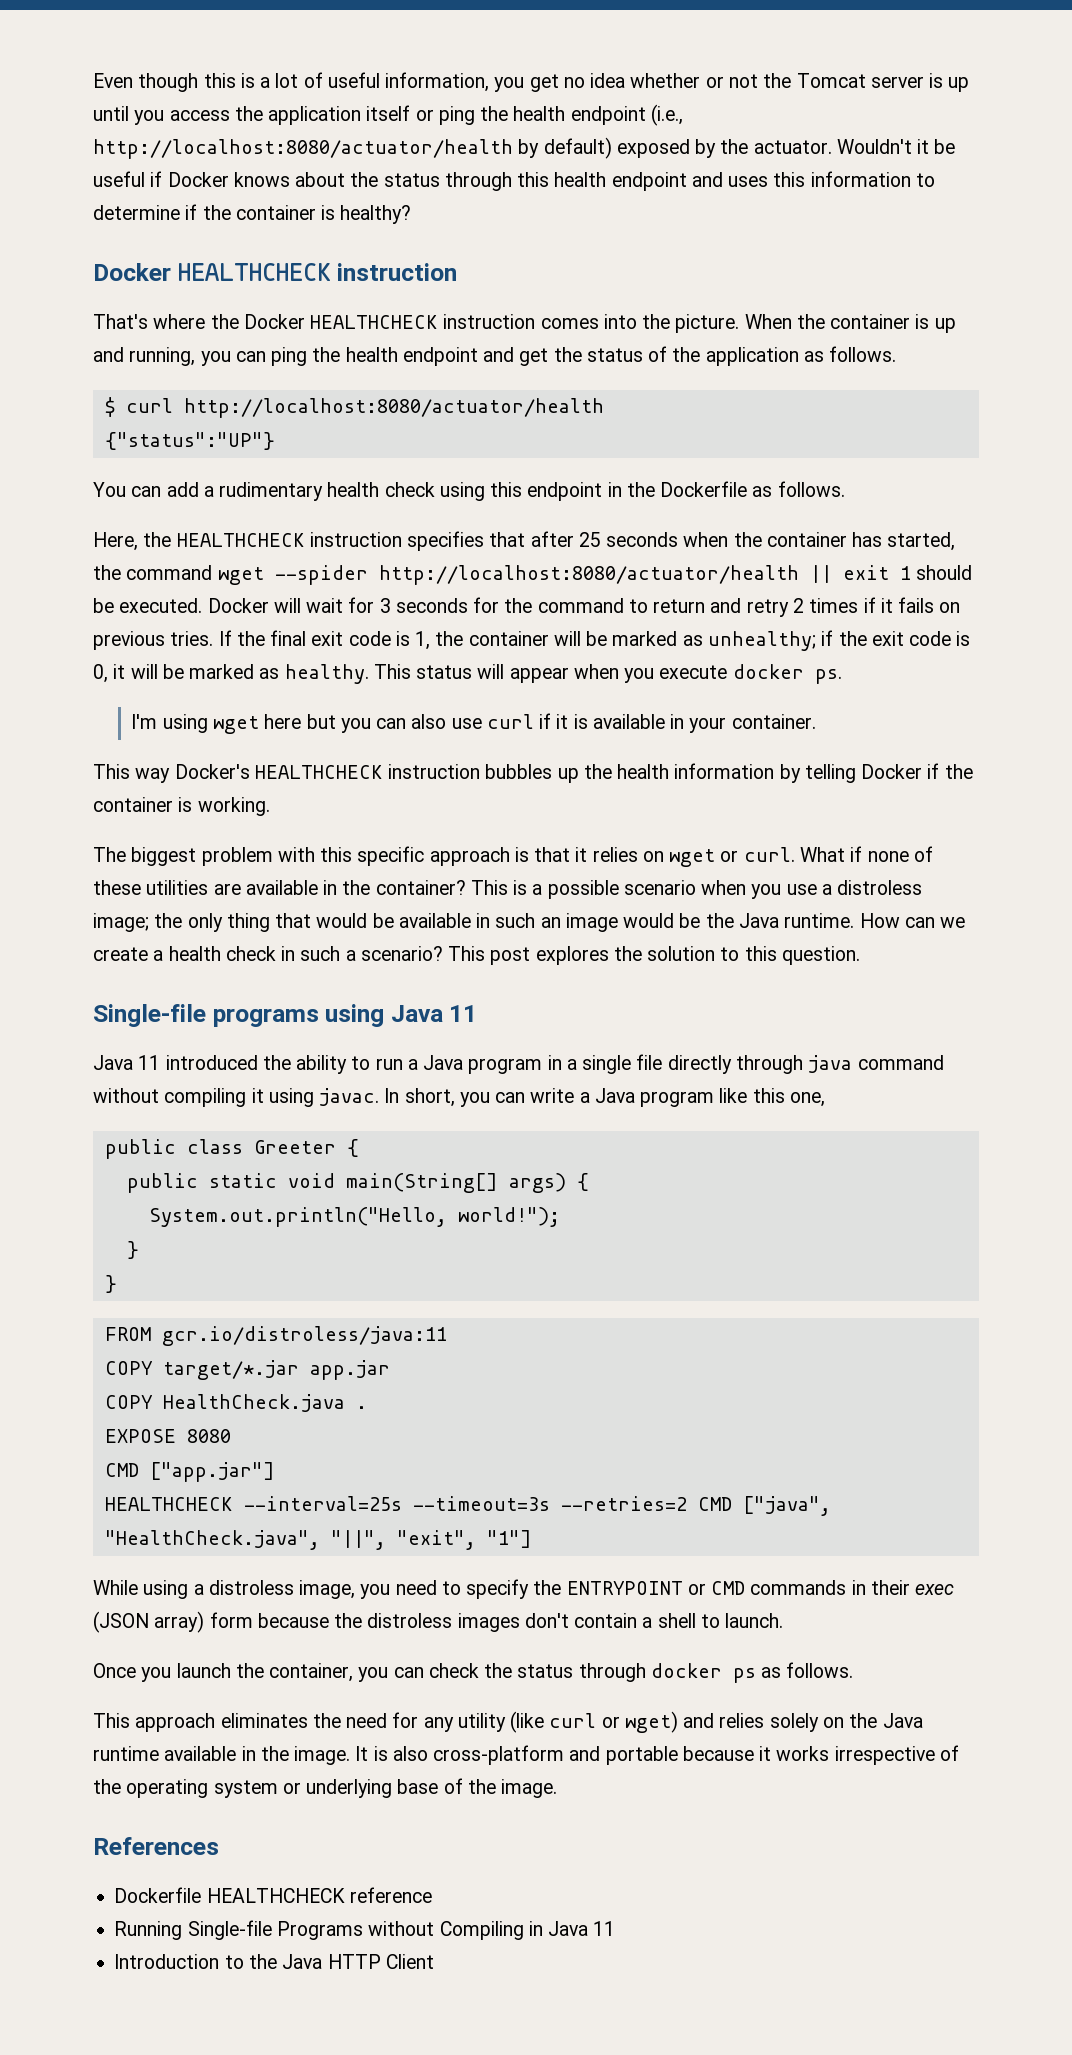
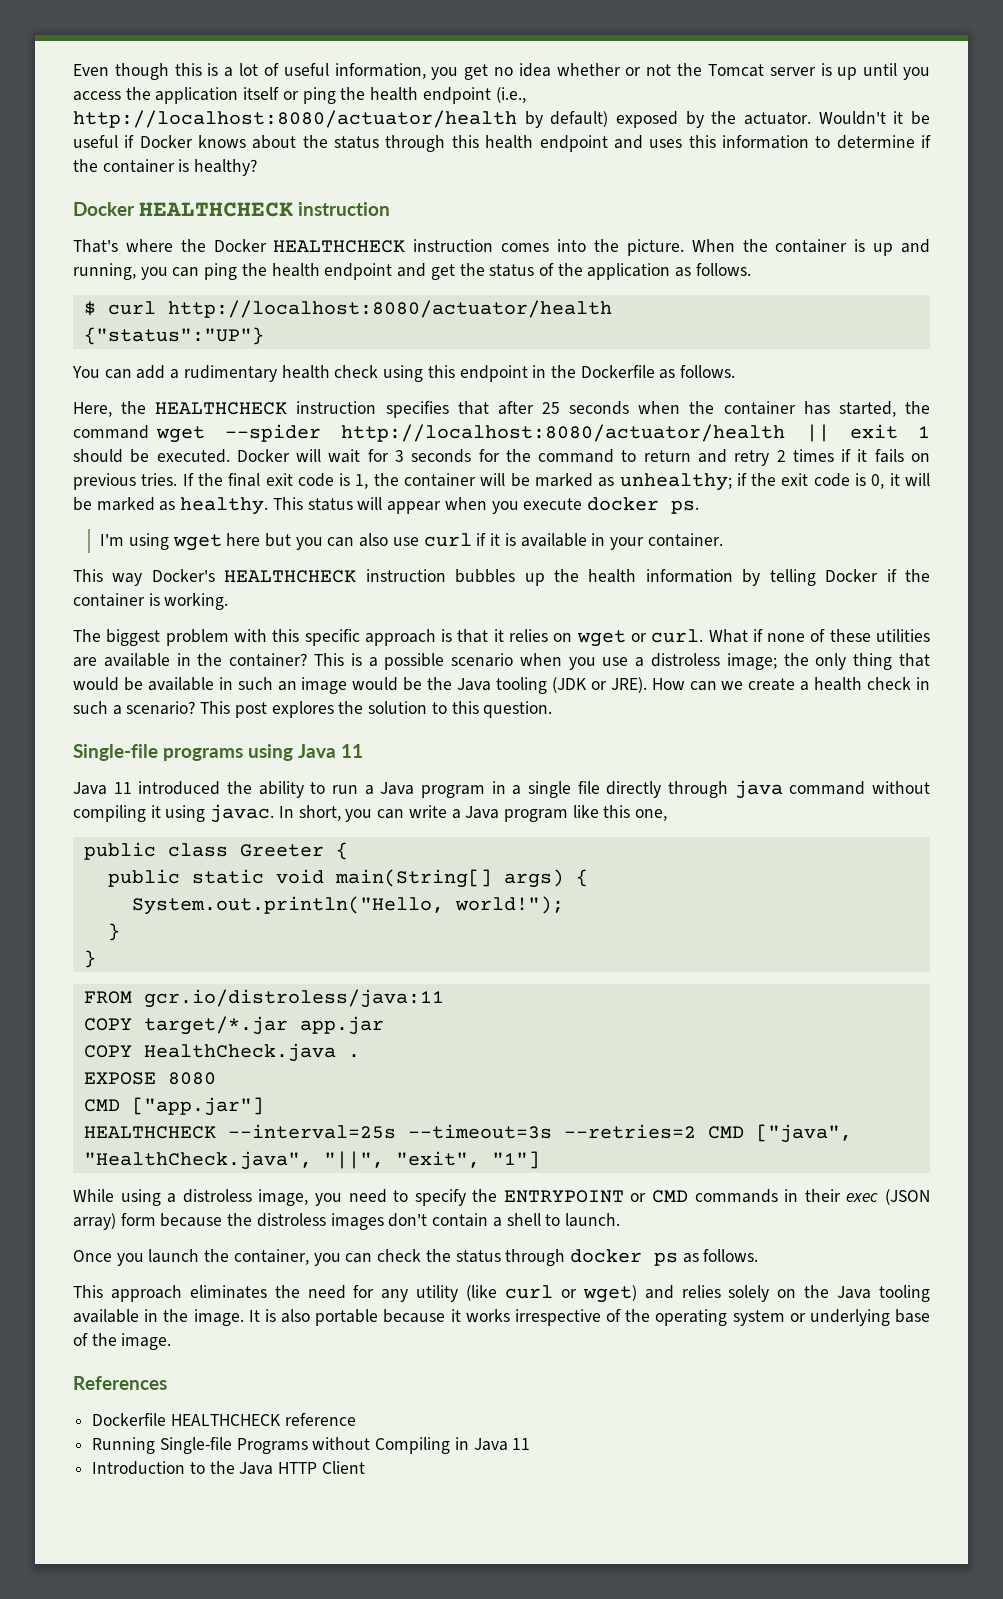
- This is a possible scenario when you use a distroless image; the only thing that would be available in such an image would be the Java runtime.
+ This is a possible scenario when you use a distroless image; the only thing that would be available in such an image would be the Java tooling (JDK or JRE).
- This approach eliminates the need for any utility (like curl or wget) and relies solely on the Java runtime available in the image.
+ This approach eliminates the need for any utility (like curl or wget) and relies solely on the Java tooling available in the image.
- It is also cross-platform and portable because it works irrespective of the operating system or underlying base of the image.
+ It is also portable because it works irrespective of the operating system or underlying base of the image.

